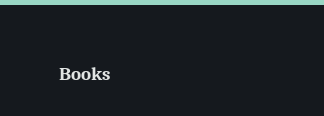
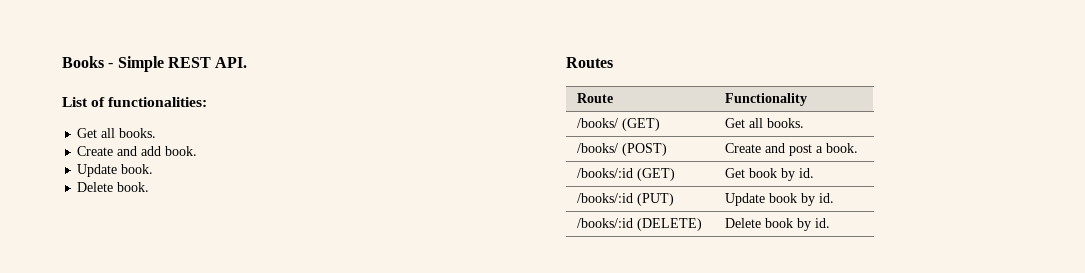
- Books
+ Books - Simple REST API.
+ List of functionalities:
+ Get all books.
+ Create and add book.
+ Update book.
+ Delete book.
+ Routes
+ Route | Functionality
+ /books/ (GET) | Get all books.
+ /books/ (POST) | Create and post a book.
+ /books/:id (GET) | Get book by id.
+ /books/:id (PUT) | Update book by id.
+ /books/:id (DELETE) | Delete book by id.

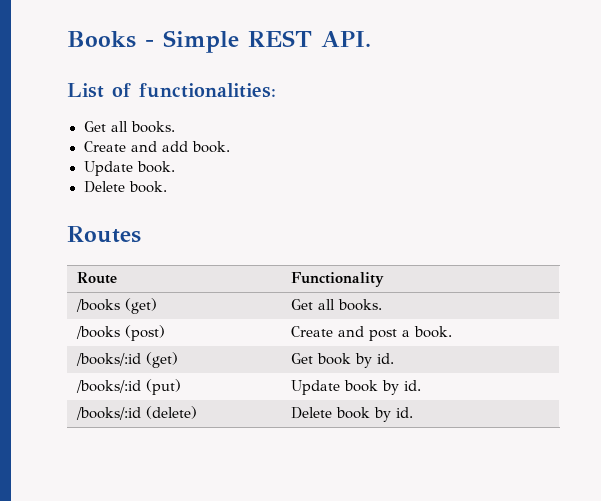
- /books/ (GET) | Get all books.
- /books/ (POST) | Create and post a book.
+ /books (get) | Get all books.
+ /books (post) | Create and post a book.
- /books/:id (GET) | Get book by id.
+ /books/:id (get) | Get book by id.
- /books/:id (PUT) | Update book by id.
+ /books/:id (put) | Update book by id.
- /books/:id (DELETE) | Delete book by id.
+ /books/:id (delete) | Delete book by id.

